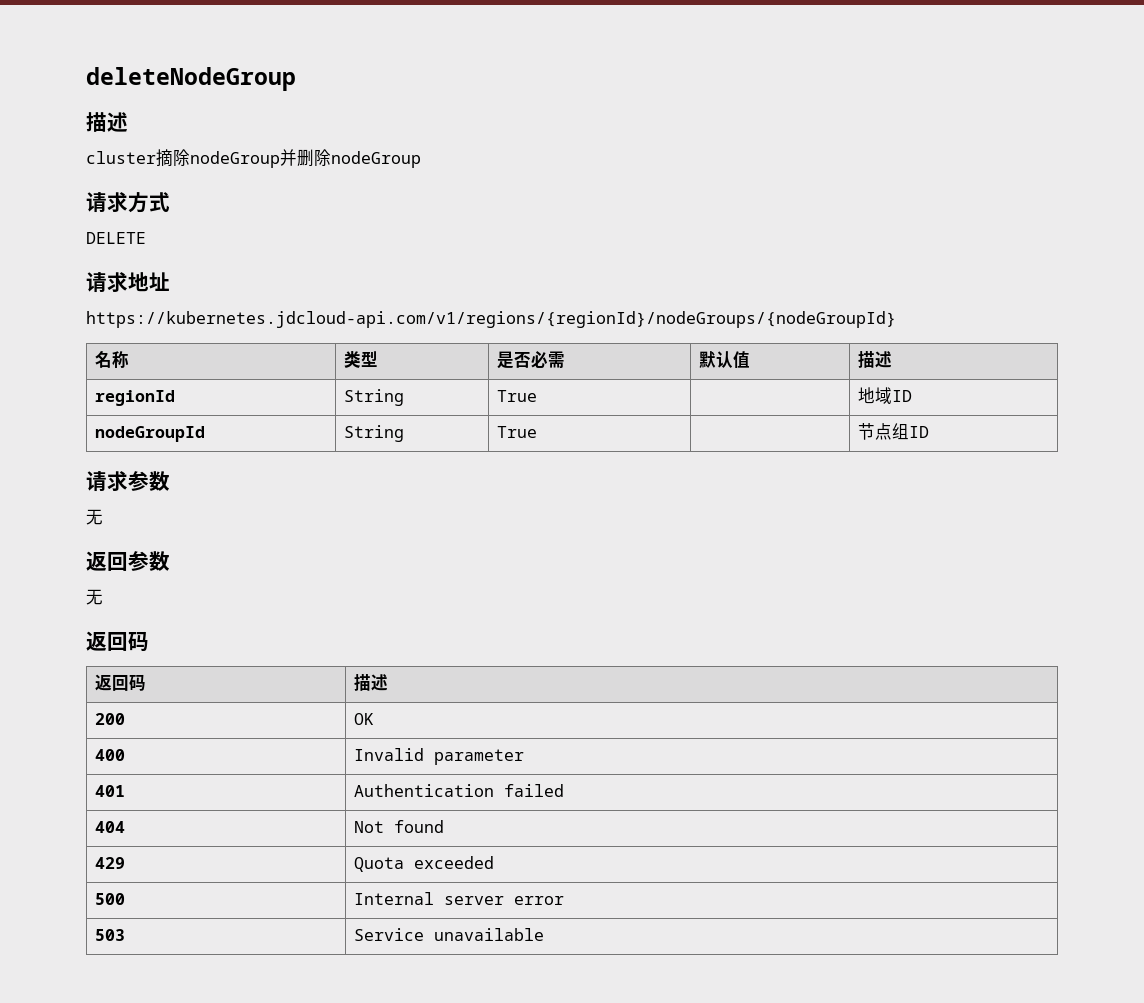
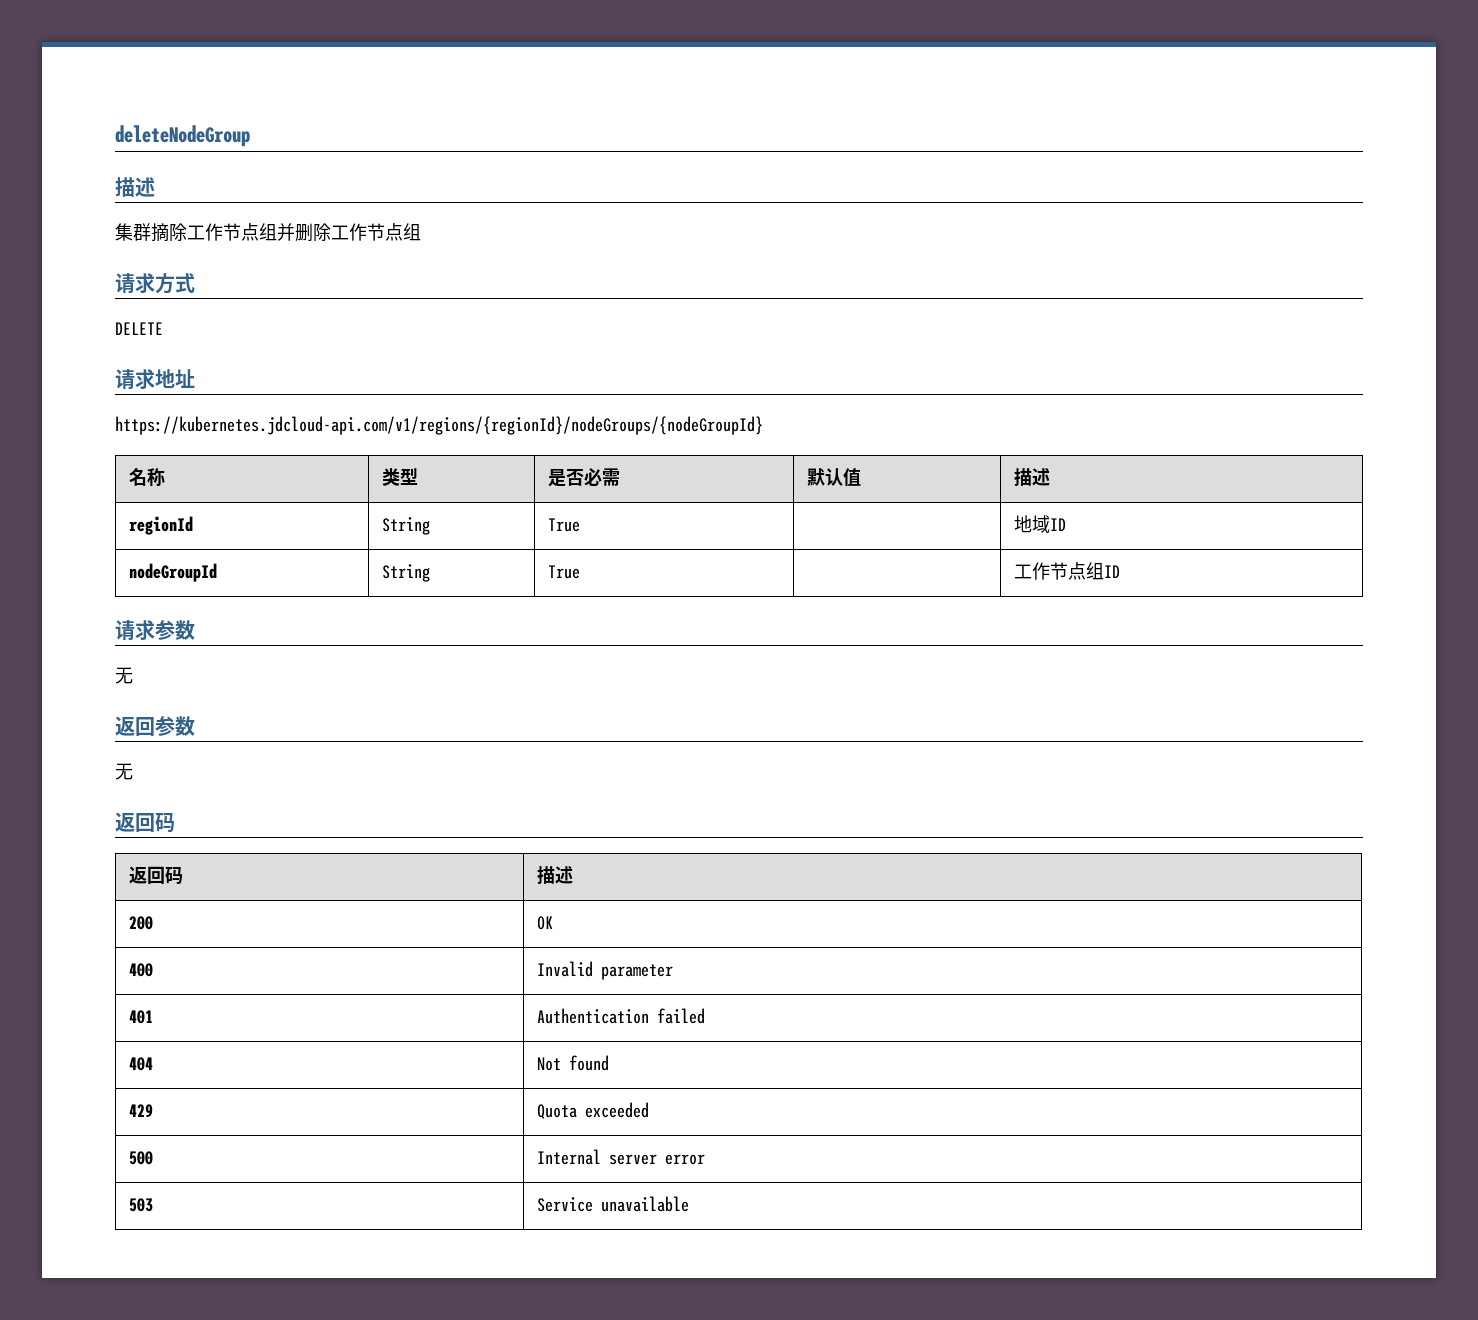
- cluster摘除nodeGroup并删除nodeGroup
+ 集群摘除工作节点组并删除工作节点组
- nodeGroupId | String | True | | 节点组ID
+ nodeGroupId | String | True | | 工作节点组ID

